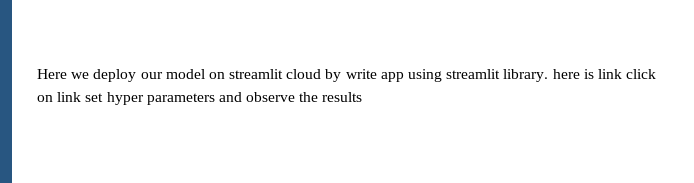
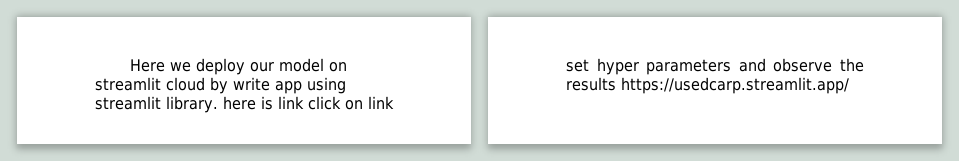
- Here we deploy our model on streamlit cloud by write app using streamlit library. here is link click on link set hyper parameters and observe the results
+ Here we deploy our model on streamlit cloud by write app using streamlit library. here is link click on link set hyper parameters and observe the results https://usedcarp.streamlit.app/

